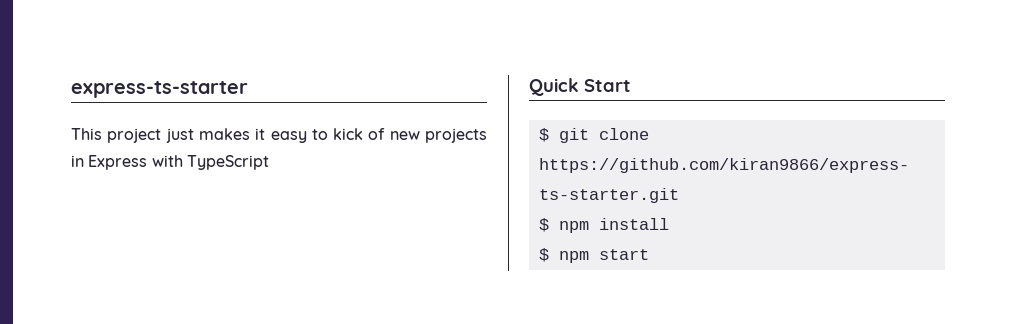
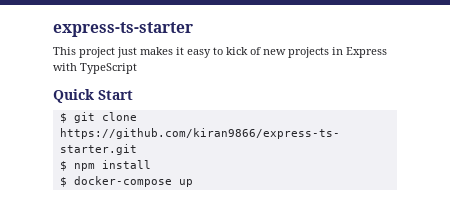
- $ npm start
+ $ docker-compose up

